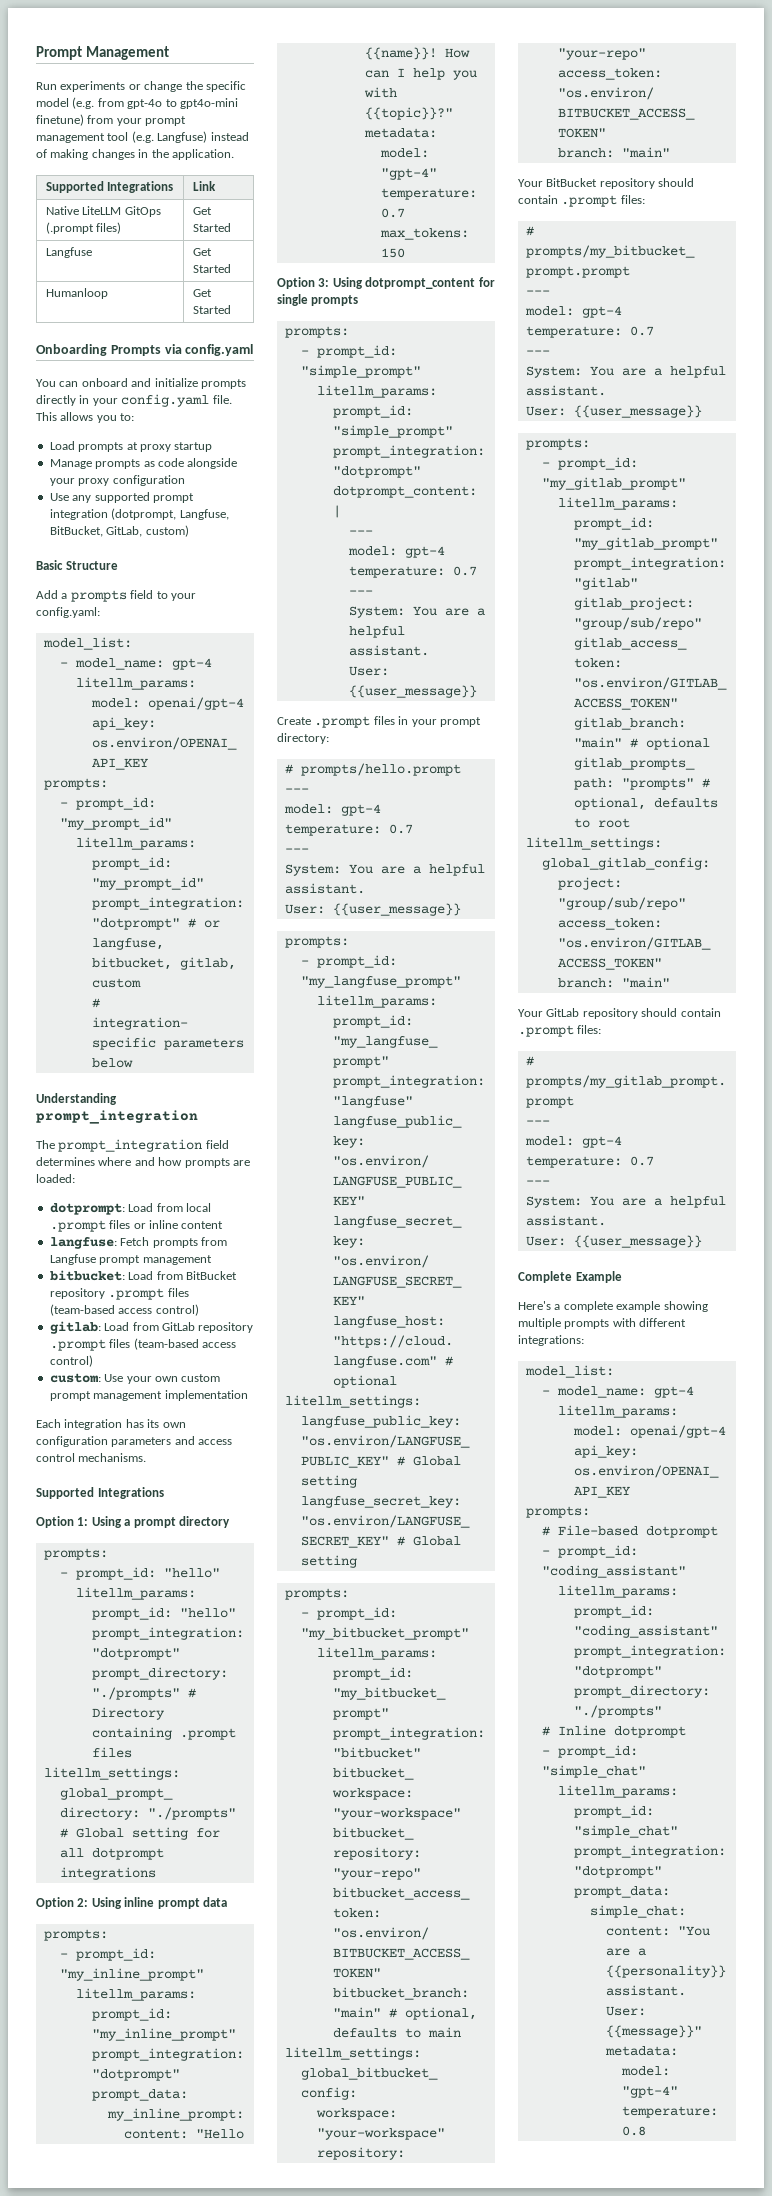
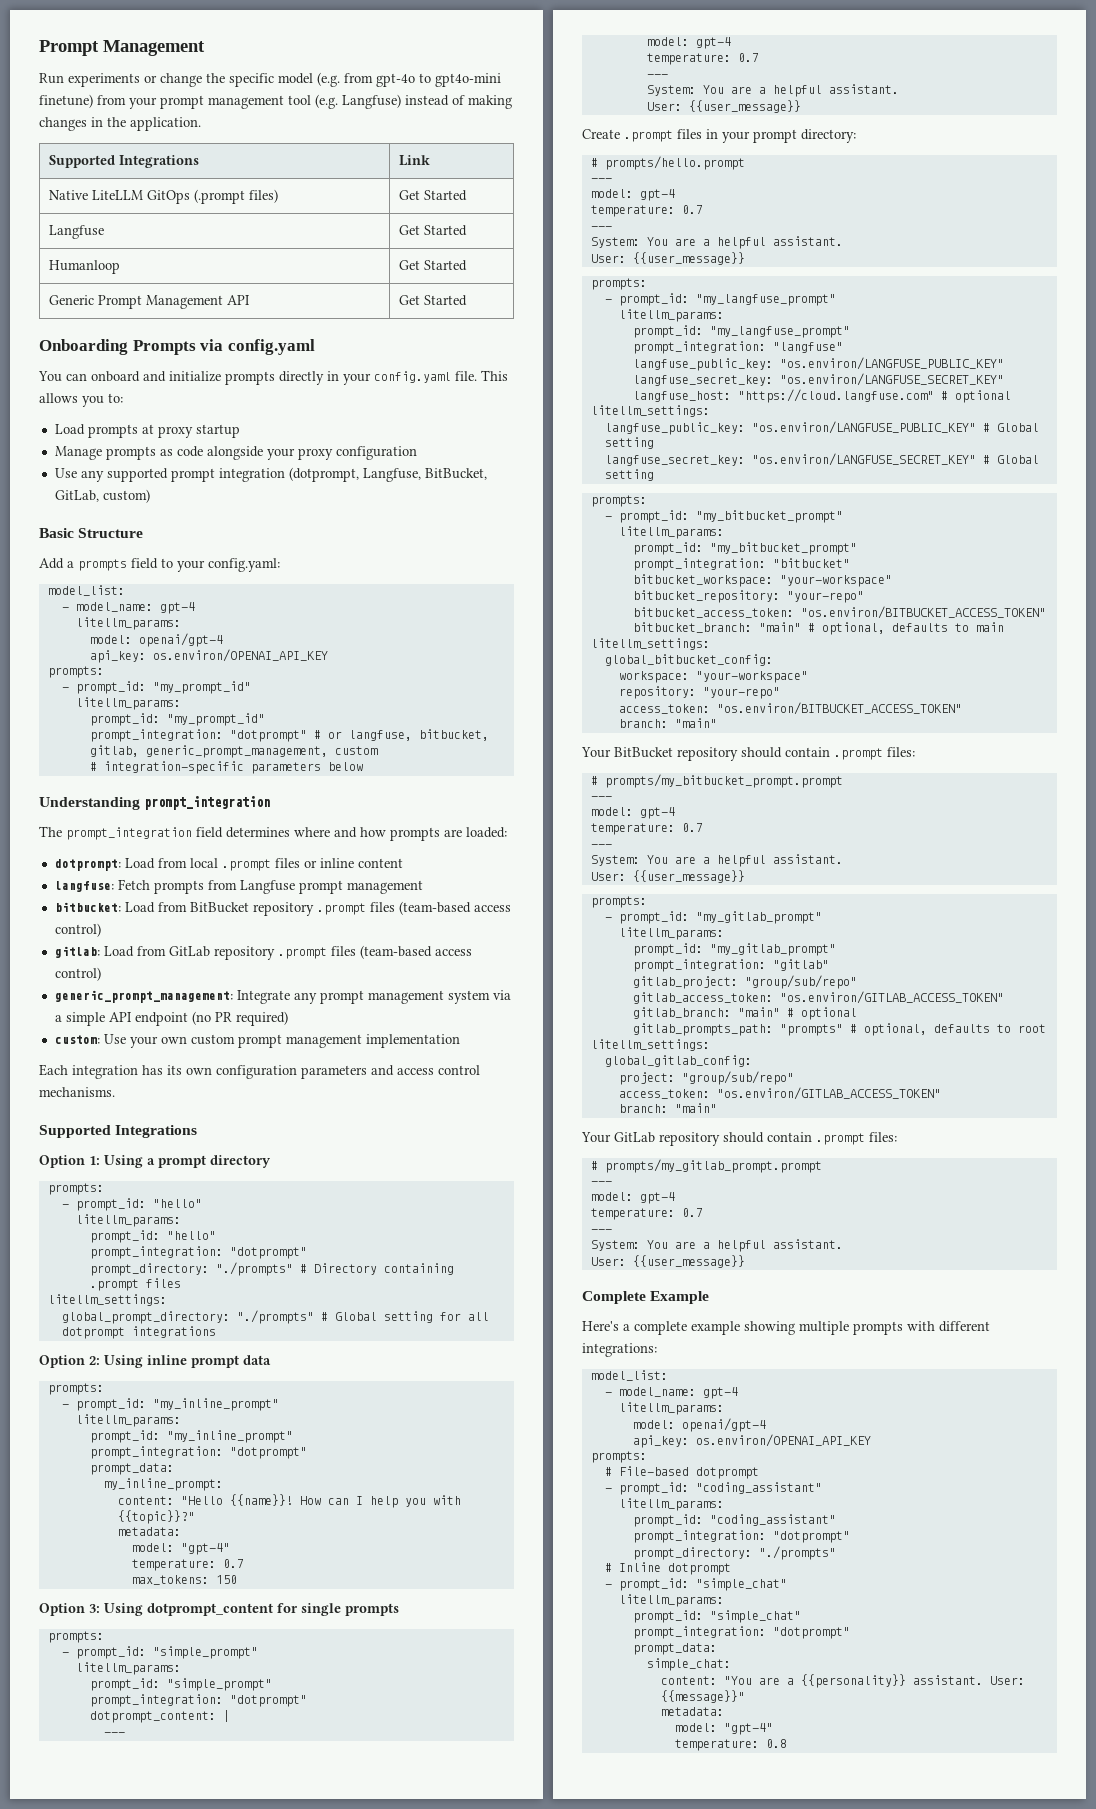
+ Generic Prompt Management API | Get Started
- prompt_integration: "dotprompt" # or langfuse, bitbucket, gitlab, custom
+ prompt_integration: "dotprompt" # or langfuse, bitbucket, gitlab, generic_prompt_management, custom
+ generic_prompt_management: Integrate any prompt management system via a simple API endpoint (no PR required)

